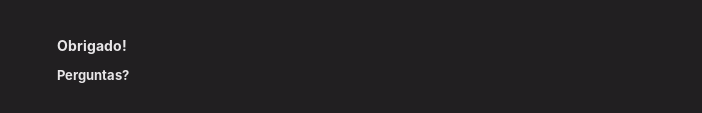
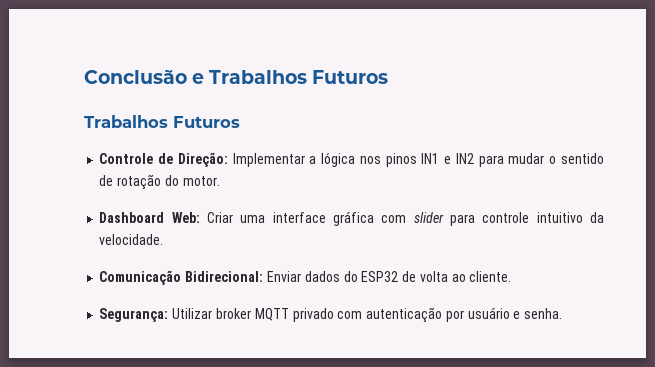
- Obrigado!
- Perguntas?
+ Conclusão e Trabalhos Futuros
+ Trabalhos Futuros
+ Controle de Direção: Implementar a lógica nos pinos IN1 e IN2 para mudar o sentido de rotação do motor.
+ Dashboard Web: Criar uma interface gráfica com slider para controle intuitivo da velocidade.
+ Comunicação Bidirecional: Enviar dados do ESP32 de volta ao cliente.
+ Segurança: Utilizar broker MQTT privado com autenticação por usuário e senha.

